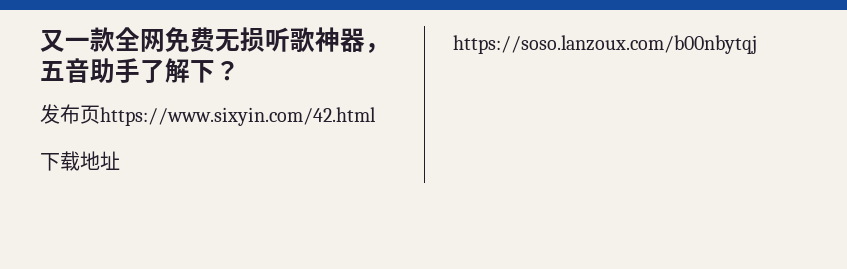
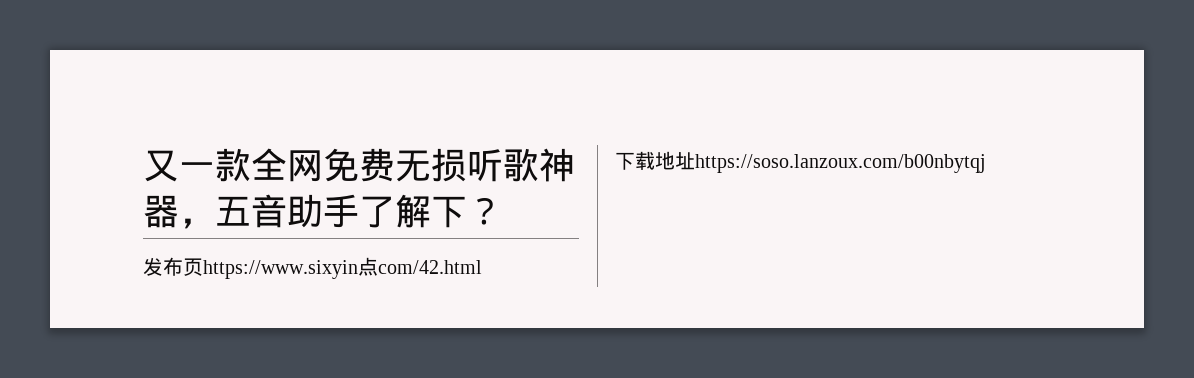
- 发布页https://www.sixyin.com/42.html
+ 发布页https://www.sixyin点com/42.html

